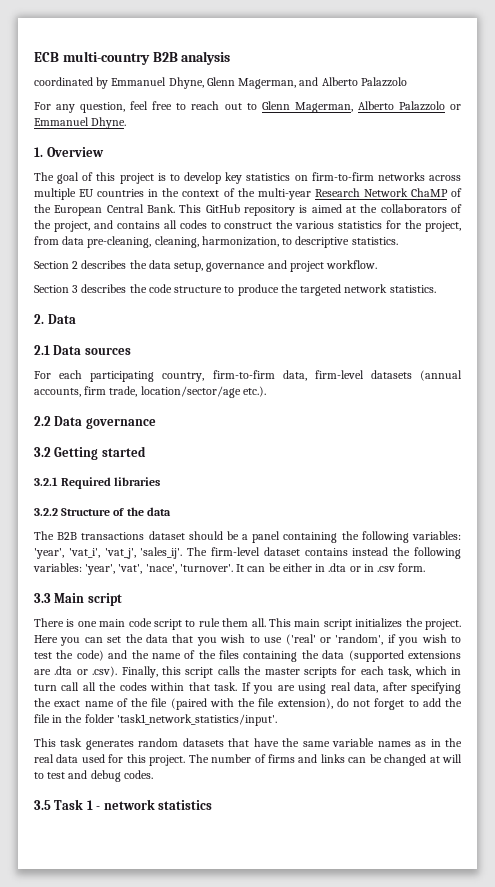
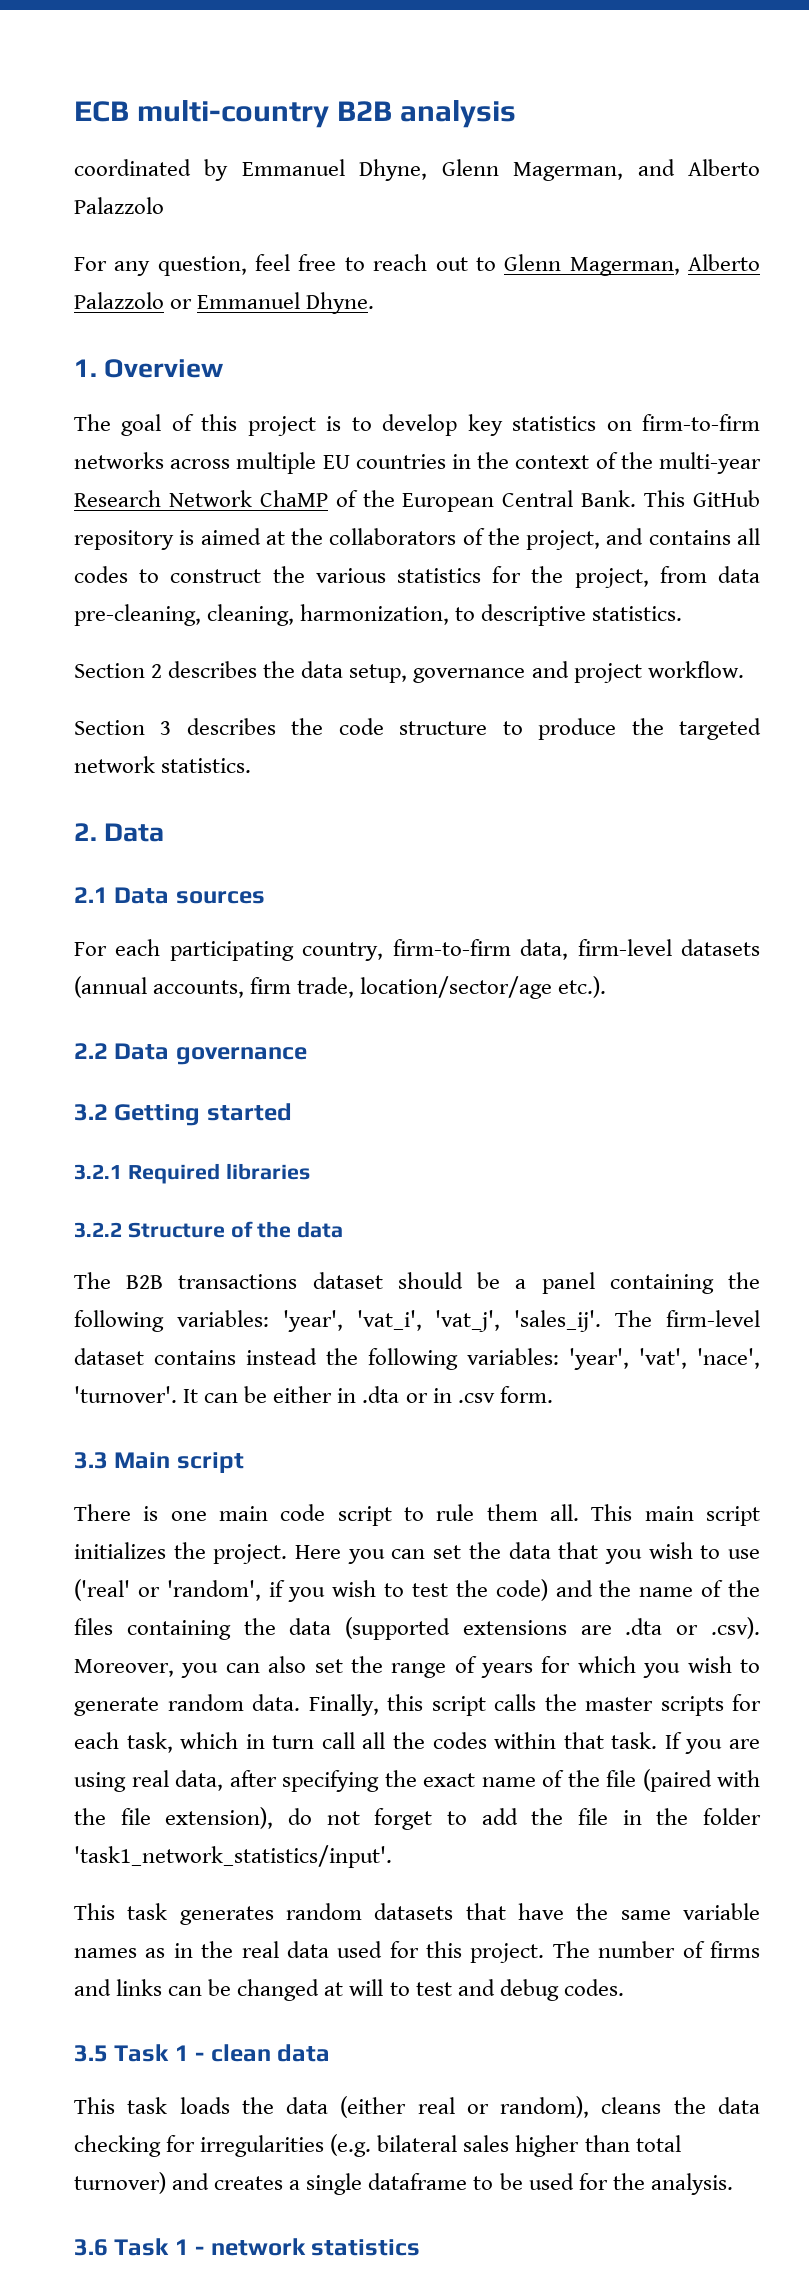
- Here you can set the data that you wish to use ('real' or 'random', if you wish to test the code) and the name of the files containing the data (supported extensions are .dta or .csv). Finally, this script calls the master scripts for each task, which in turn call all the codes within that task.
+ Here you can set the data that you wish to use ('real' or 'random', if you wish to test the code) and the name of the files containing the data (supported extensions are .dta or .csv). Moreover, you can also set the range of years for which you wish to generate random data. Finally, this script calls the master scripts for each task, which in turn call all the codes within that task.
- 3.5 Task 1 - network statistics
+ 3.5 Task 1 - clean data
+ This task loads the data (either real or random), cleans the data checking for irregularities (e.g. bilateral sales higher than total turnover) and creates a single dataframe to be used for the analysis.
+ 3.6 Task 1 - network statistics

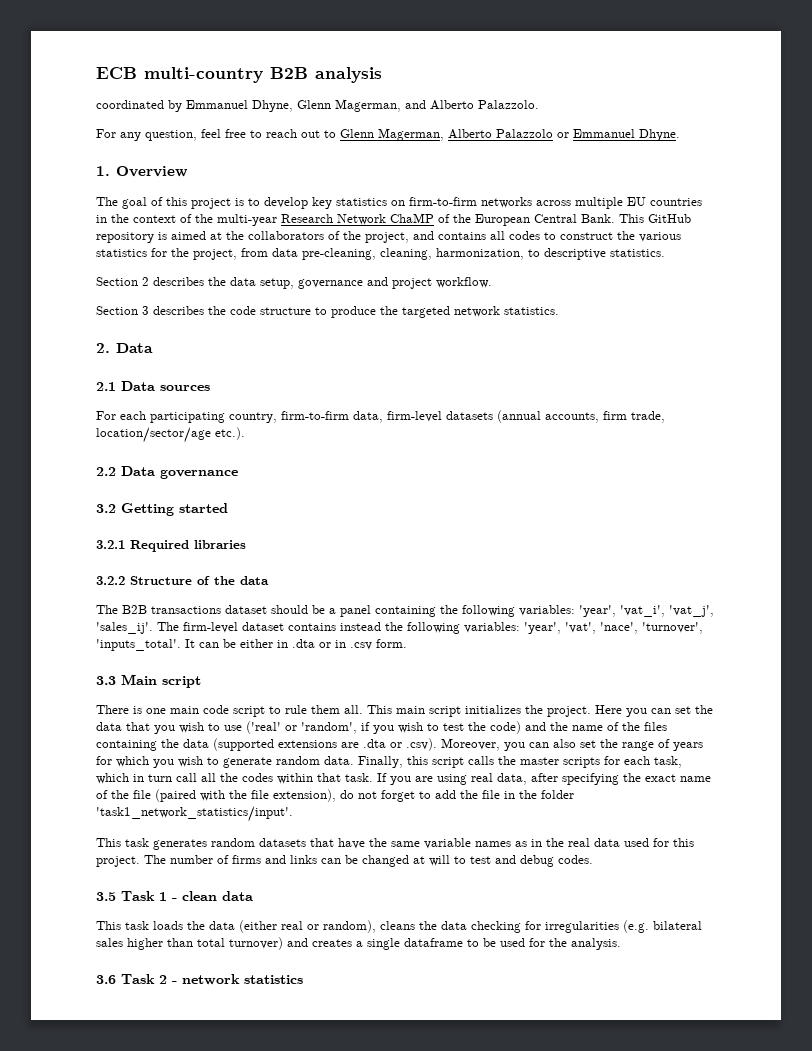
- coordinated by Emmanuel Dhyne, Glenn Magerman, and Alberto Palazzolo
+ coordinated by Emmanuel Dhyne, Glenn Magerman, and Alberto Palazzolo.
- The firm-level dataset contains instead the following variables: 'year', 'vat', 'nace', 'turnover'.
+ The firm-level dataset contains instead the following variables: 'year', 'vat', 'nace', 'turnover', 'inputs_total'.
- 3.6 Task 1 - network statistics
+ 3.6 Task 2 - network statistics

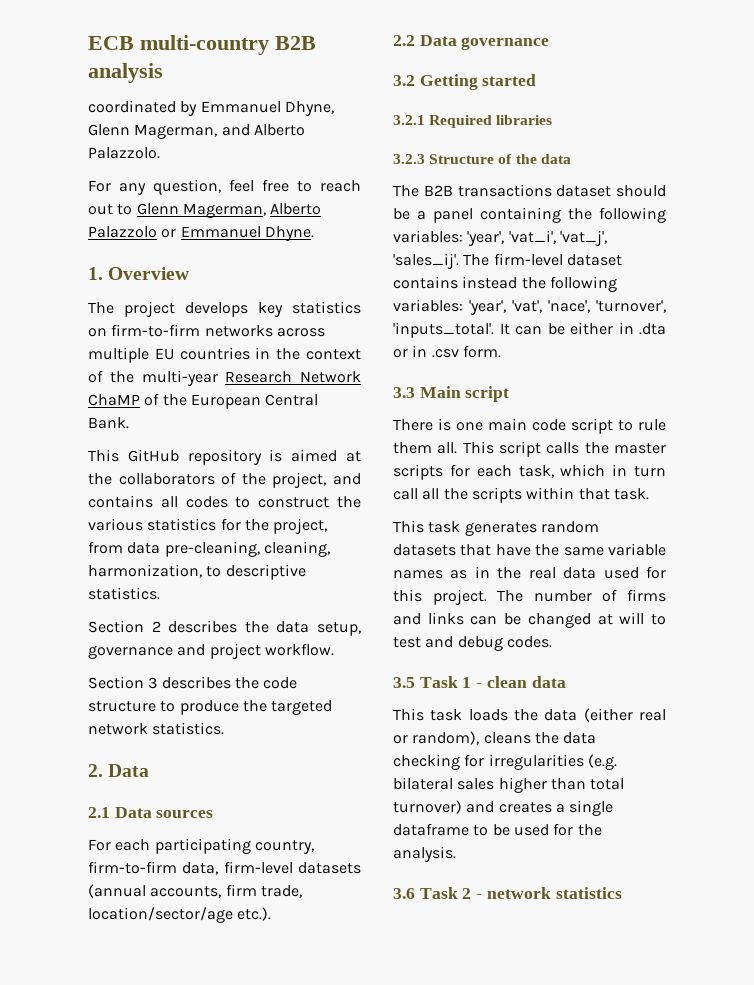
- The goal of this project is to develop key statistics on firm-to-firm networks across multiple EU countries in the context of the multi-year Research Network ChaMP of the European Central Bank. This GitHub repository is aimed at the collaborators of the project, and contains all codes to construct the various statistics for the project, from data pre-cleaning, cleaning, harmonization, to descriptive statistics.
+ The project develops key statistics on firm-to-firm networks across multiple EU countries in the context of the multi-year Research Network ChaMP of the European Central Bank.
+ This GitHub repository is aimed at the collaborators of the project, and contains all codes to construct the various statistics for the project, from data pre-cleaning, cleaning, harmonization, to descriptive statistics.
- 3.2.2 Structure of the data
+ 3.2.3 Structure of the data
- This main script initializes the project. Here you can set the data that you wish to use ('real' or 'random', if you wish to test the code) and the name of the files containing the data (supported extensions are .dta or .csv). Moreover, you can also set the range of years for which you wish to generate random data. Finally, this script calls the master scripts for each task, which in turn call all the codes within that task. If you are using real data, after specifying the exact name of the file (paired with the file extension), do not forget to add the file in the folder 'task1_network_statistics/input'.
+ This script calls the master scripts for each task, which in turn call all the scripts within that task.

